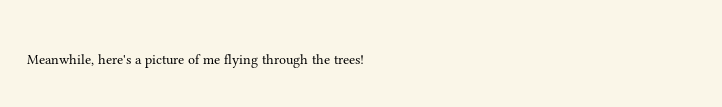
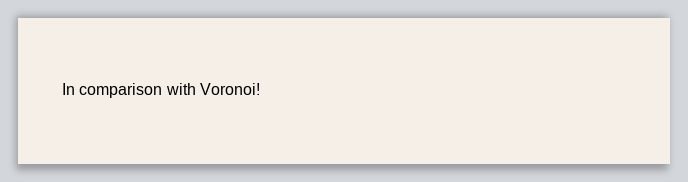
- Meanwhile, here's a picture of me flying through the trees!
+ In comparison with Voronoi!

